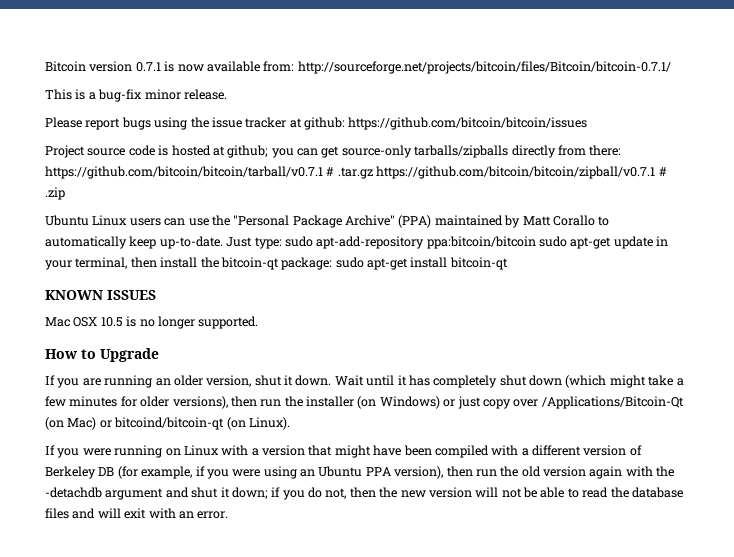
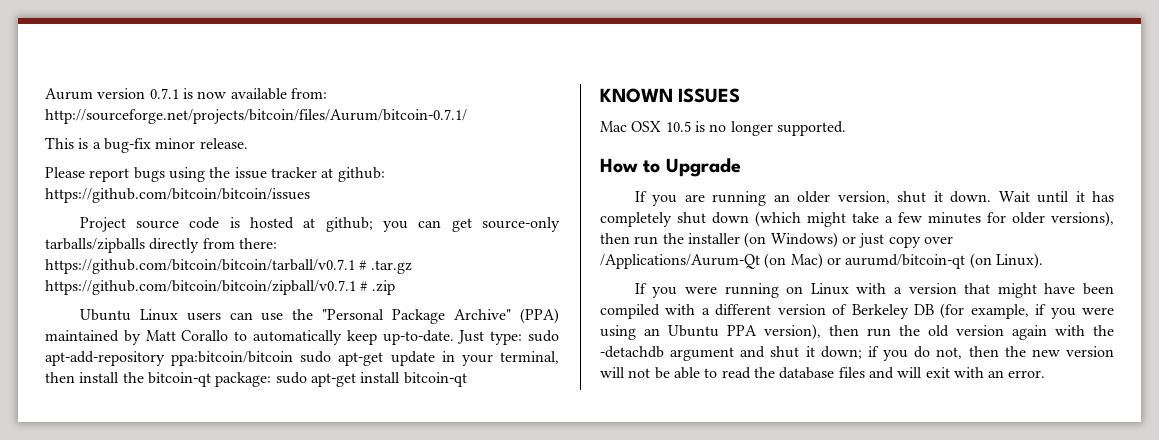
- Bitcoin version 0.7.1 is now available from: http://sourceforge.net/projects/bitcoin/files/Bitcoin/bitcoin-0.7.1/
+ Aurum version 0.7.1 is now available from: http://sourceforge.net/projects/bitcoin/files/Aurum/bitcoin-0.7.1/
- Wait until it has completely shut down (which might take a few minutes for older versions), then run the installer (on Windows) or just copy over /Applications/Bitcoin-Qt (on Mac) or bitcoind/bitcoin-qt (on Linux).
+ Wait until it has completely shut down (which might take a few minutes for older versions), then run the installer (on Windows) or just copy over /Applications/Aurum-Qt (on Mac) or aurumd/bitcoin-qt (on Linux).

